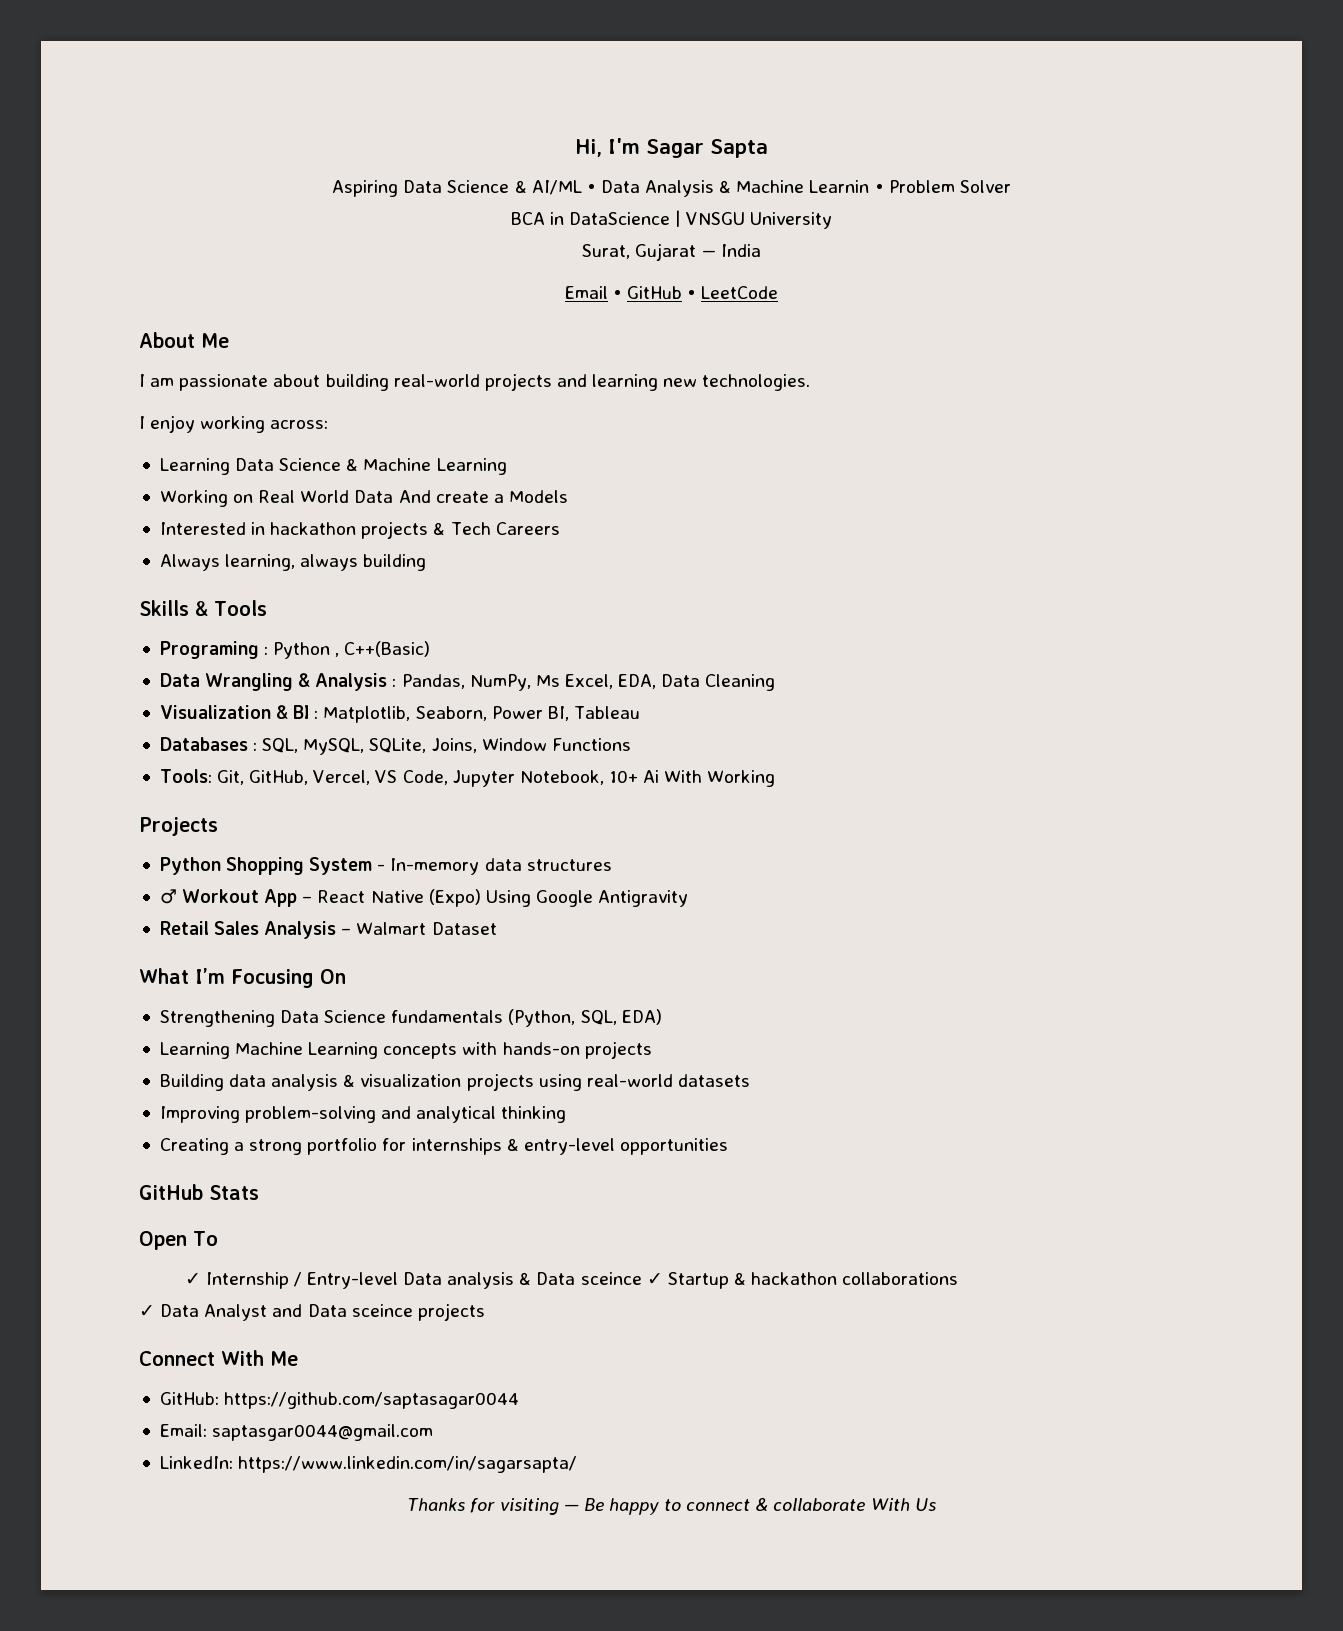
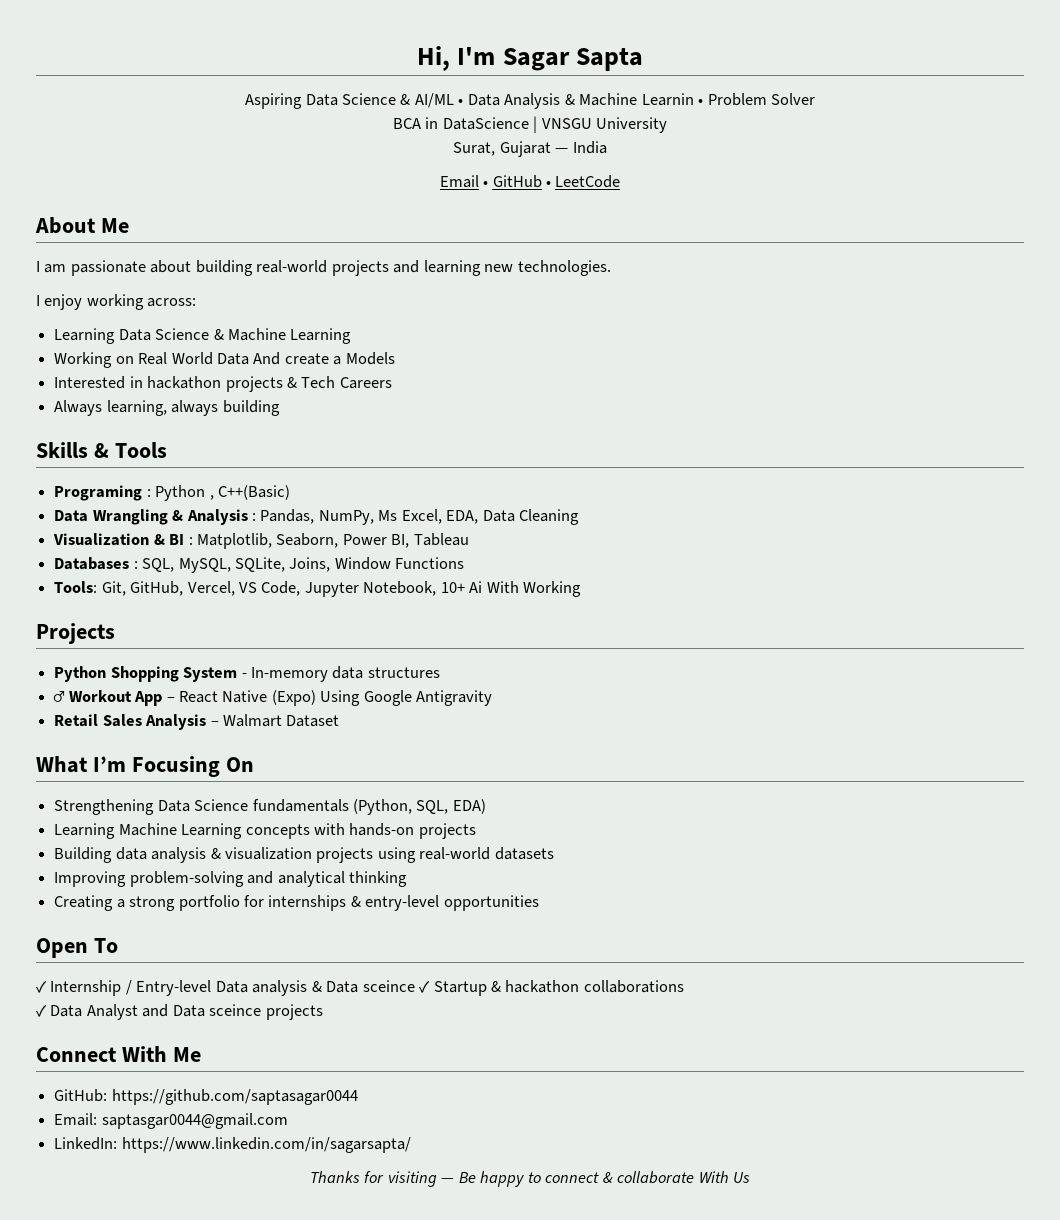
- GitHub Stats

